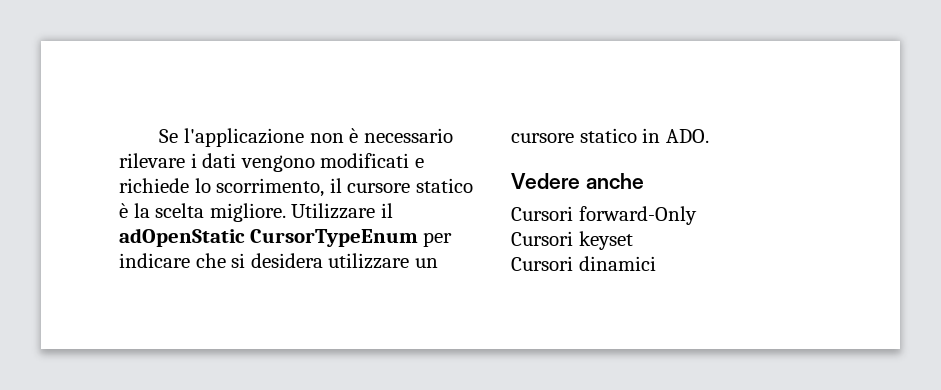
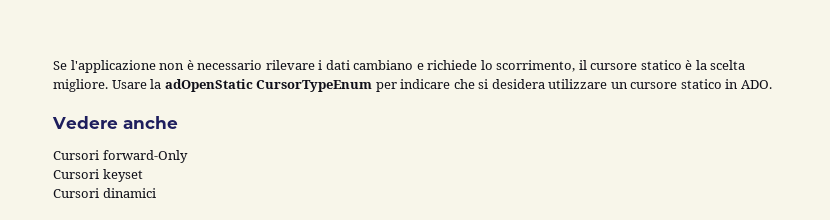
- Se l'applicazione non è necessario rilevare i dati vengono modificati e richiede lo scorrimento, il cursore statico è la scelta migliore.
+ Se l'applicazione non è necessario rilevare i dati cambiano e richiede lo scorrimento, il cursore statico è la scelta migliore.
- Utilizzare il adOpenStatic CursorTypeEnum per indicare che si desidera utilizzare un cursore statico in ADO.
+ Usare la adOpenStatic CursorTypeEnum per indicare che si desidera utilizzare un cursore statico in ADO.

